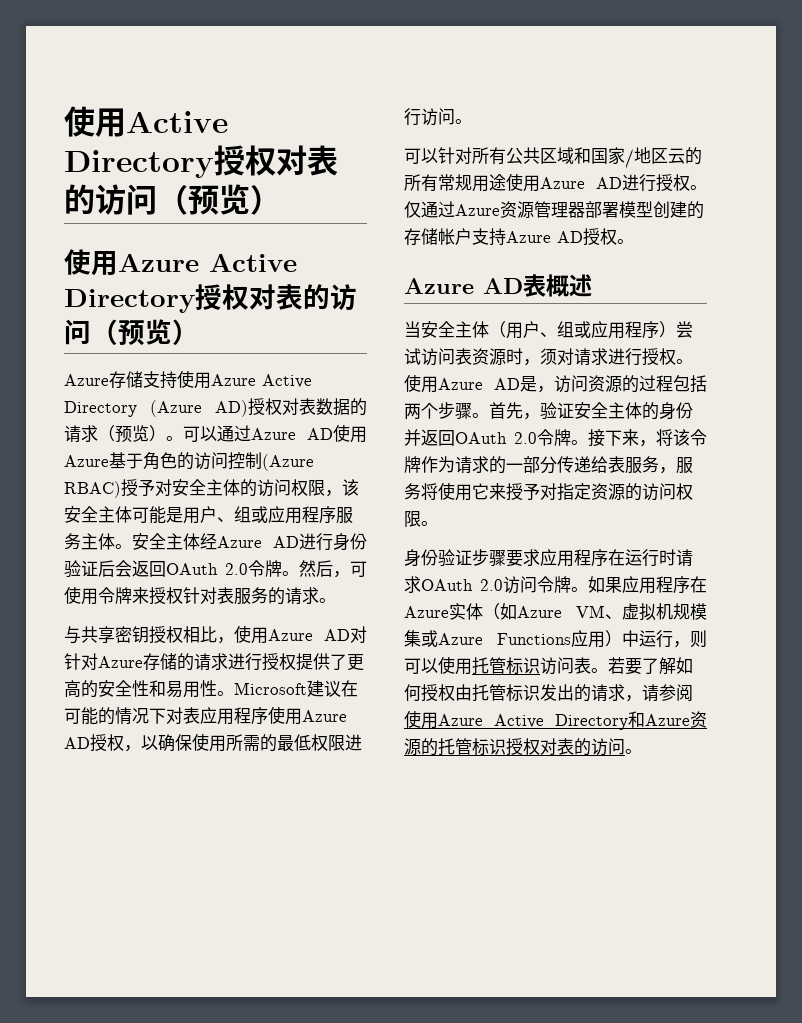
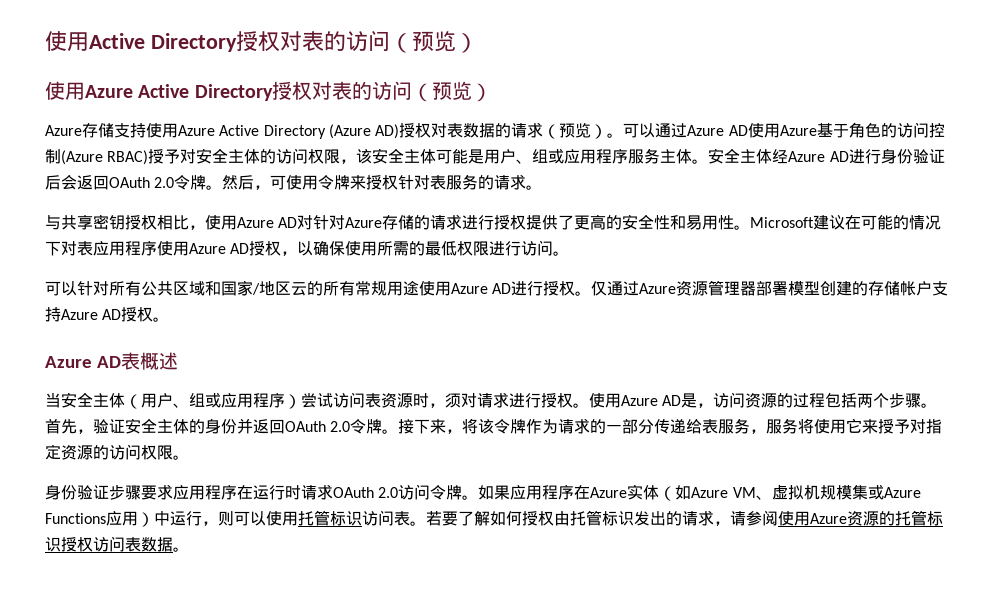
- 若要了解如何授权由托管标识发出的请求，请参阅使用Azure Active Directory和Azure资源的托管标识授权对表的访问。
+ 若要了解如何授权由托管标识发出的请求，请参阅使用Azure资源的托管标识授权访问表数据。

